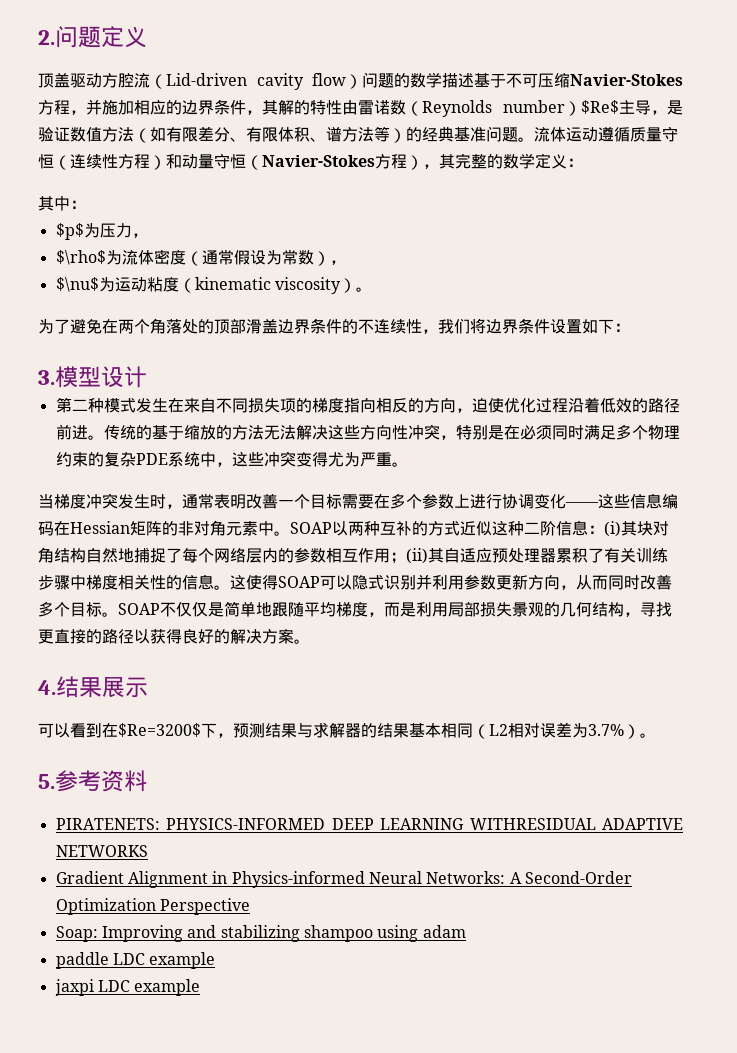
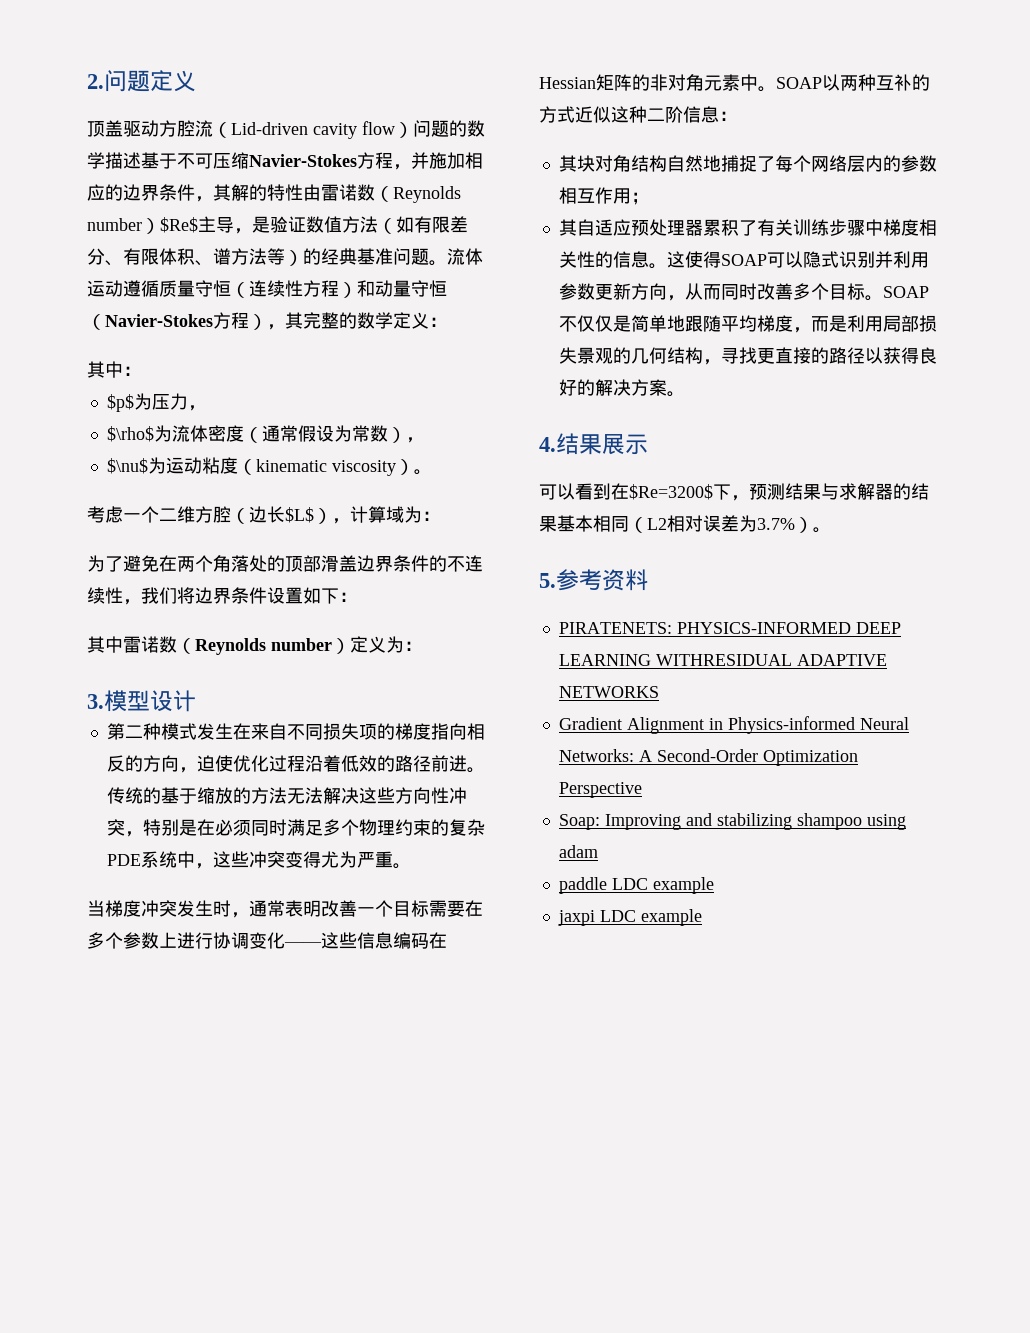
+ 考虑一个二维方腔（边长$L$），计算域为：
+ 其中雷诺数（Reynolds number）定义为：
- SOAP以两种互补的方式近似这种二阶信息：(i)其块对角结构自然地捕捉了每个网络层内的参数相互作用；(ii)其自适应预处理器累积了有关训练步骤中梯度相关性的信息。
+ SOAP以两种互补的方式近似这种二阶信息：
+ 其块对角结构自然地捕捉了每个网络层内的参数相互作用；
+ 其自适应预处理器累积了有关训练步骤中梯度相关性的信息。

